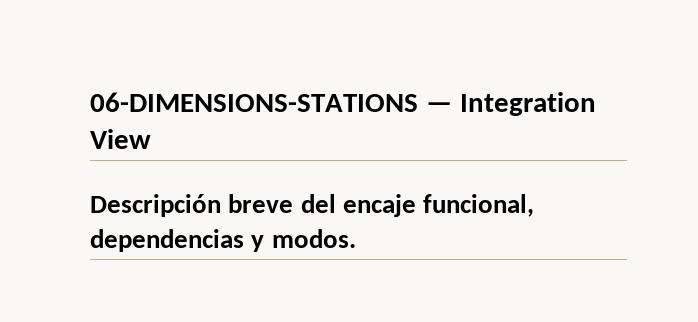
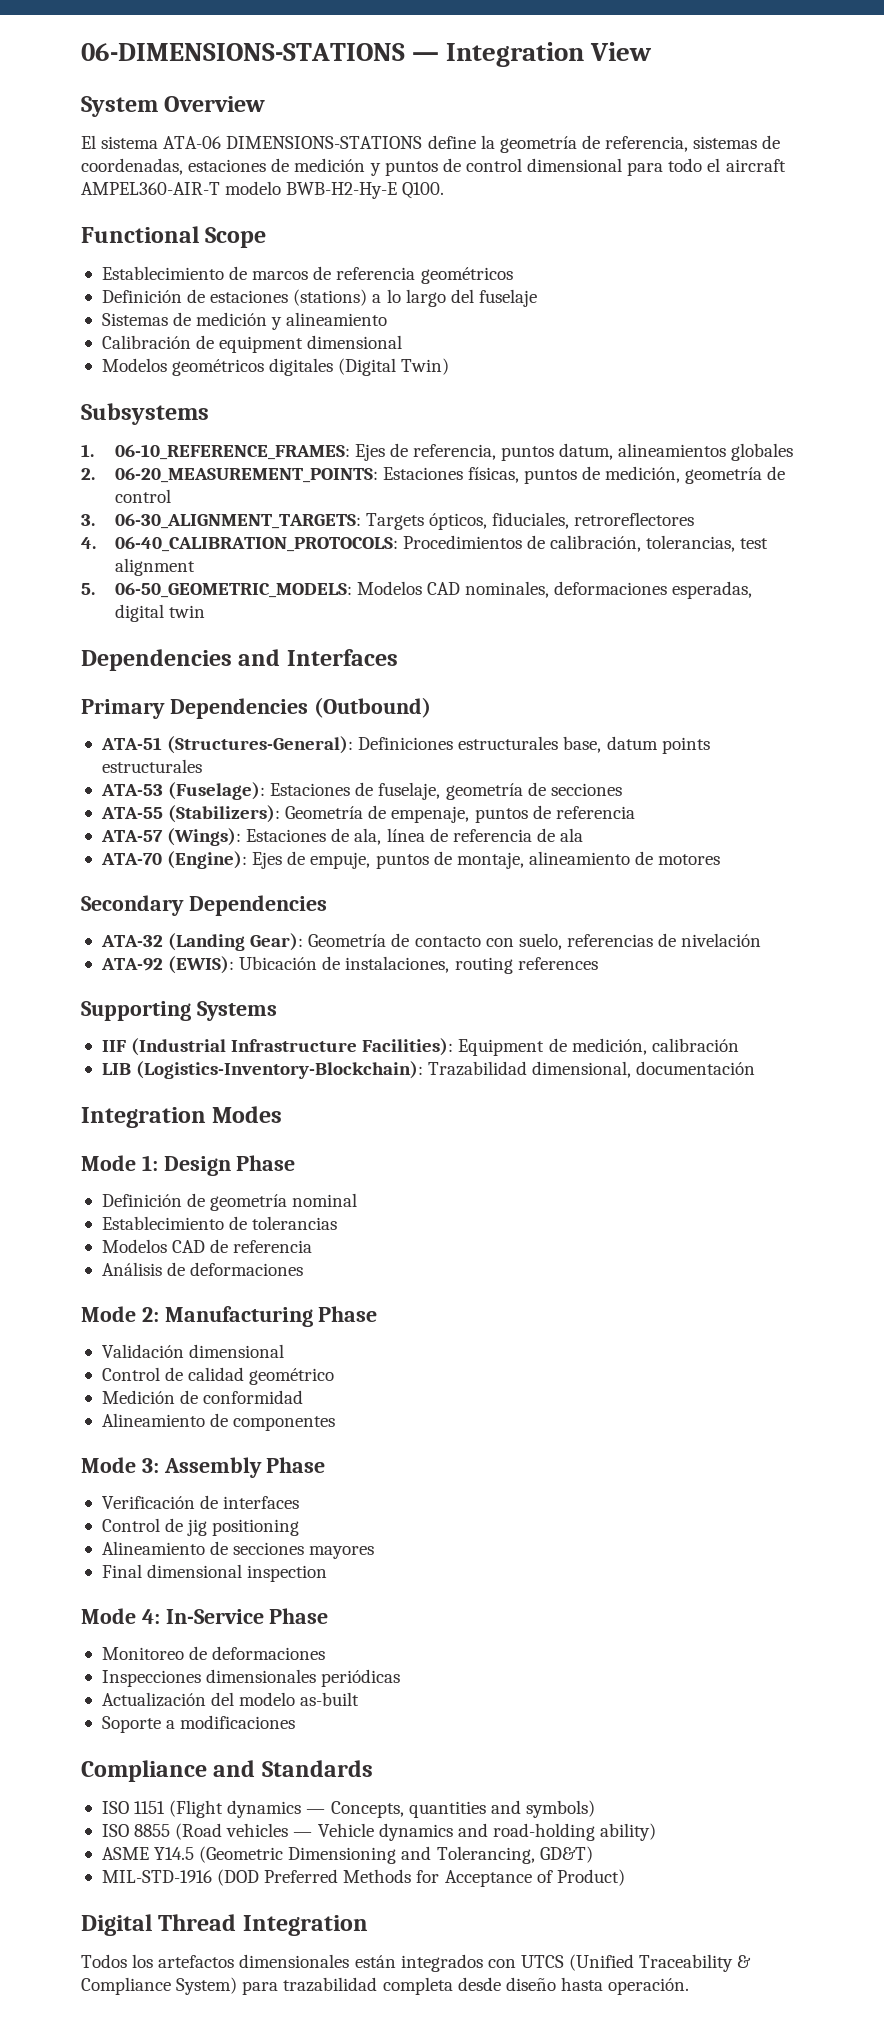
- Descripción breve del encaje funcional, dependencias y modos.
+ System Overview
+ El sistema ATA-06 DIMENSIONS-STATIONS define la geometría de referencia, sistemas de coordenadas, estaciones de medición y puntos de control dimensional para todo el aircraft AMPEL360-AIR-T modelo BWB-H2-Hy-E Q100.
+ Functional Scope
+ Establecimiento de marcos de referencia geométricos
+ Definición de estaciones (stations) a lo largo del fuselaje
+ Sistemas de medición y alineamiento
+ Calibración de equipment dimensional
+ Modelos geométricos digitales (Digital Twin)
+ Subsystems
+ 1. 06-10_REFERENCE_FRAMES: Ejes de referencia, puntos datum, alineamientos globales
+ 2. 06-20_MEASUREMENT_POINTS: Estaciones físicas, puntos de medición, geometría de control
+ 3. 06-30_ALIGNMENT_TARGETS: Targets ópticos, fiduciales, retroreflectores
+ 4. 06-40_CALIBRATION_PROTOCOLS: Procedimientos de calibración, tolerancias, test alignment
+ 5. 06-50_GEOMETRIC_MODELS: Modelos CAD nominales, deformaciones esperadas, digital twin
+ Dependencies and Interfaces
+ Primary Dependencies (Outbound)
+ ATA-51 (Structures-General): Definiciones estructurales base, datum points estructurales
+ ATA-53 (Fuselage): Estaciones de fuselaje, geometría de secciones
+ ATA-55 (Stabilizers): Geometría de empenaje, puntos de referencia
+ ATA-57 (Wings): Estaciones de ala, línea de referencia de ala
+ ATA-70 (Engine): Ejes de empuje, puntos de montaje, alineamiento de motores
+ Secondary Dependencies
+ ATA-32 (Landing Gear): Geometría de contacto con suelo, referencias de nivelación
+ ATA-92 (EWIS): Ubicación de instalaciones, routing references
+ Supporting Systems
+ IIF (Industrial Infrastructure Facilities): Equipment de medición, calibración
+ LIB (Logistics-Inventory-Blockchain): Trazabilidad dimensional, documentación
+ Integration Modes
+ Mode 1: Design Phase
+ Definición de geometría nominal
+ Establecimiento de tolerancias
+ Modelos CAD de referencia
+ Análisis de deformaciones
+ Mode 2: Manufacturing Phase
+ Validación dimensional
+ Control de calidad geométrico
+ Medición de conformidad
+ Alineamiento de componentes
+ Mode 3: Assembly Phase
+ Verificación de interfaces
+ Control de jig positioning
+ Alineamiento de secciones mayores
+ Final dimensional inspection
+ Mode 4: In-Service Phase
+ Monitoreo de deformaciones
+ Inspecciones dimensionales periódicas
+ Actualización del modelo as-built
+ Soporte a modificaciones
+ Compliance and Standards
+ ISO 1151 (Flight dynamics — Concepts, quantities and symbols)
+ ISO 8855 (Road vehicles — Vehicle dynamics and road-holding ability)
+ ASME Y14.5 (Geometric Dimensioning and Tolerancing, GD&T)
+ MIL-STD-1916 (DOD Preferred Methods for Acceptance of Product)
+ Digital Thread Integration
+ Todos los artefactos dimensionales están integrados con UTCS (Unified Traceability & Compliance System) para trazabilidad completa desde diseño hasta operación.

